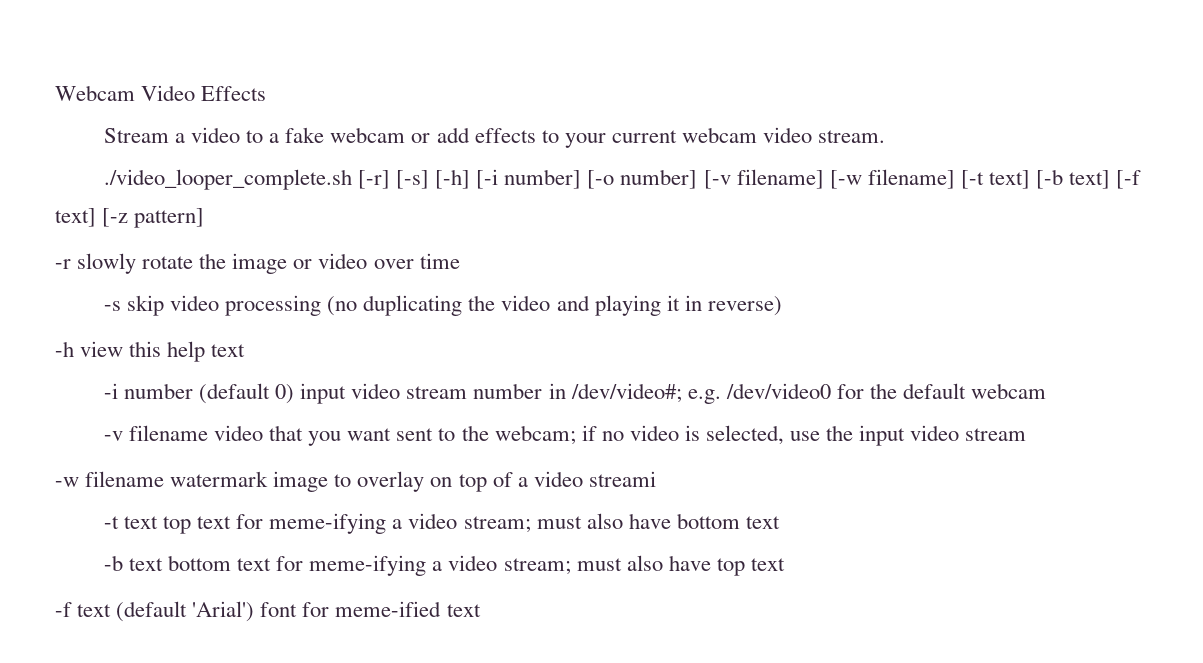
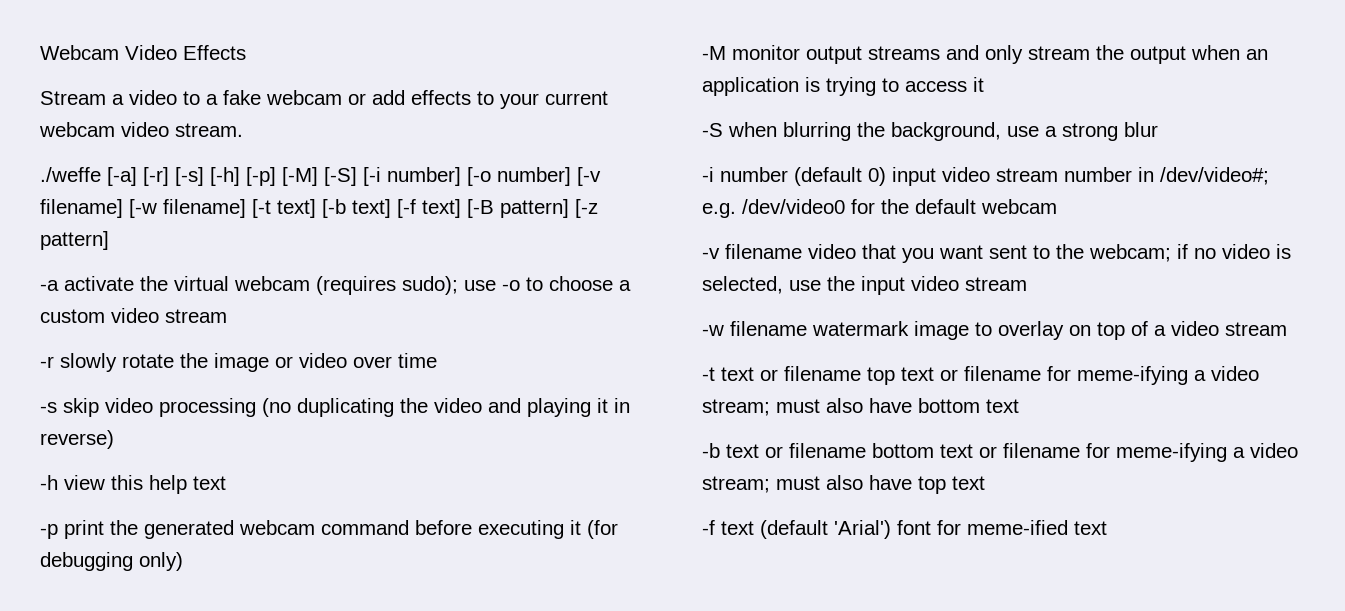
- ./video_looper_complete.sh [-r] [-s] [-h] [-i number] [-o number] [-v filename] [-w filename] [-t text] [-b text] [-f text] [-z pattern]
+ ./weffe [-a] [-r] [-s] [-h] [-p] [-M] [-S] [-i number] [-o number] [-v filename] [-w filename] [-t text] [-b text] [-f text] [-B pattern] [-z pattern]
+ -a activate the virtual webcam (requires sudo); use -o to choose a custom video stream
+ -p print the generated webcam command before executing it (for debugging only)
+ -M monitor output streams and only stream the output when an application is trying to access it
+ -S when blurring the background, use a strong blur
- -w filename watermark image to overlay on top of a video streami
+ -w filename watermark image to overlay on top of a video stream
- -t text top text for meme-ifying a video stream; must also have bottom text
+ -t text or filename top text or filename for meme-ifying a video stream; must also have bottom text
- -b text bottom text for meme-ifying a video stream; must also have top text
+ -b text or filename bottom text or filename for meme-ifying a video stream; must also have top text

